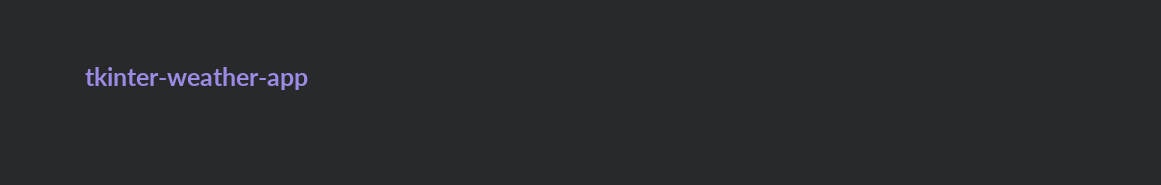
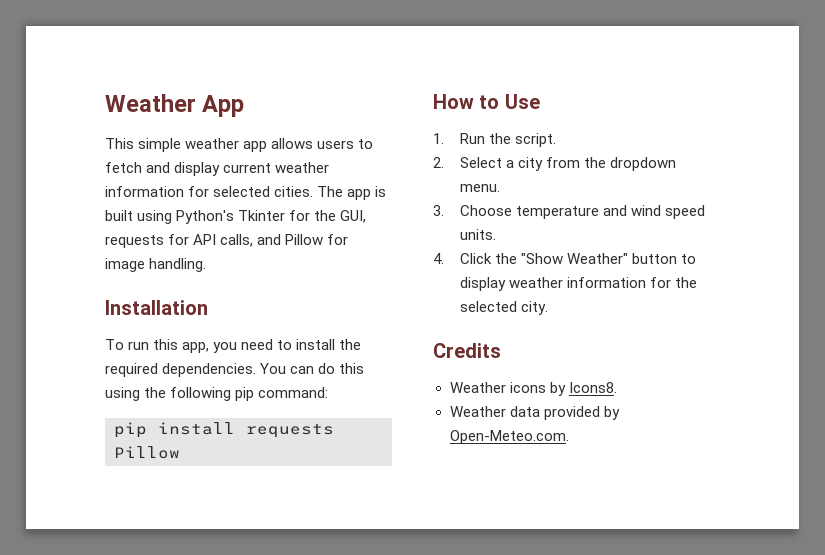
- tkinter-weather-app
+ Weather App
+ This simple weather app allows users to fetch and display current weather information for selected cities. The app is built using Python's Tkinter for the GUI, requests for API calls, and Pillow for image handling.
+ Installation
+ To run this app, you need to install the required dependencies. You can do this using the following pip command:
+ pip install requests Pillow
+ How to Use
+ 1. Run the script.
+ 2. Select a city from the dropdown menu.
+ 3. Choose temperature and wind speed units.
+ 4. Click the "Show Weather" button to display weather information for the selected city.
+ Credits
+ Weather icons by Icons8.
+ Weather data provided by Open-Meteo.com.

